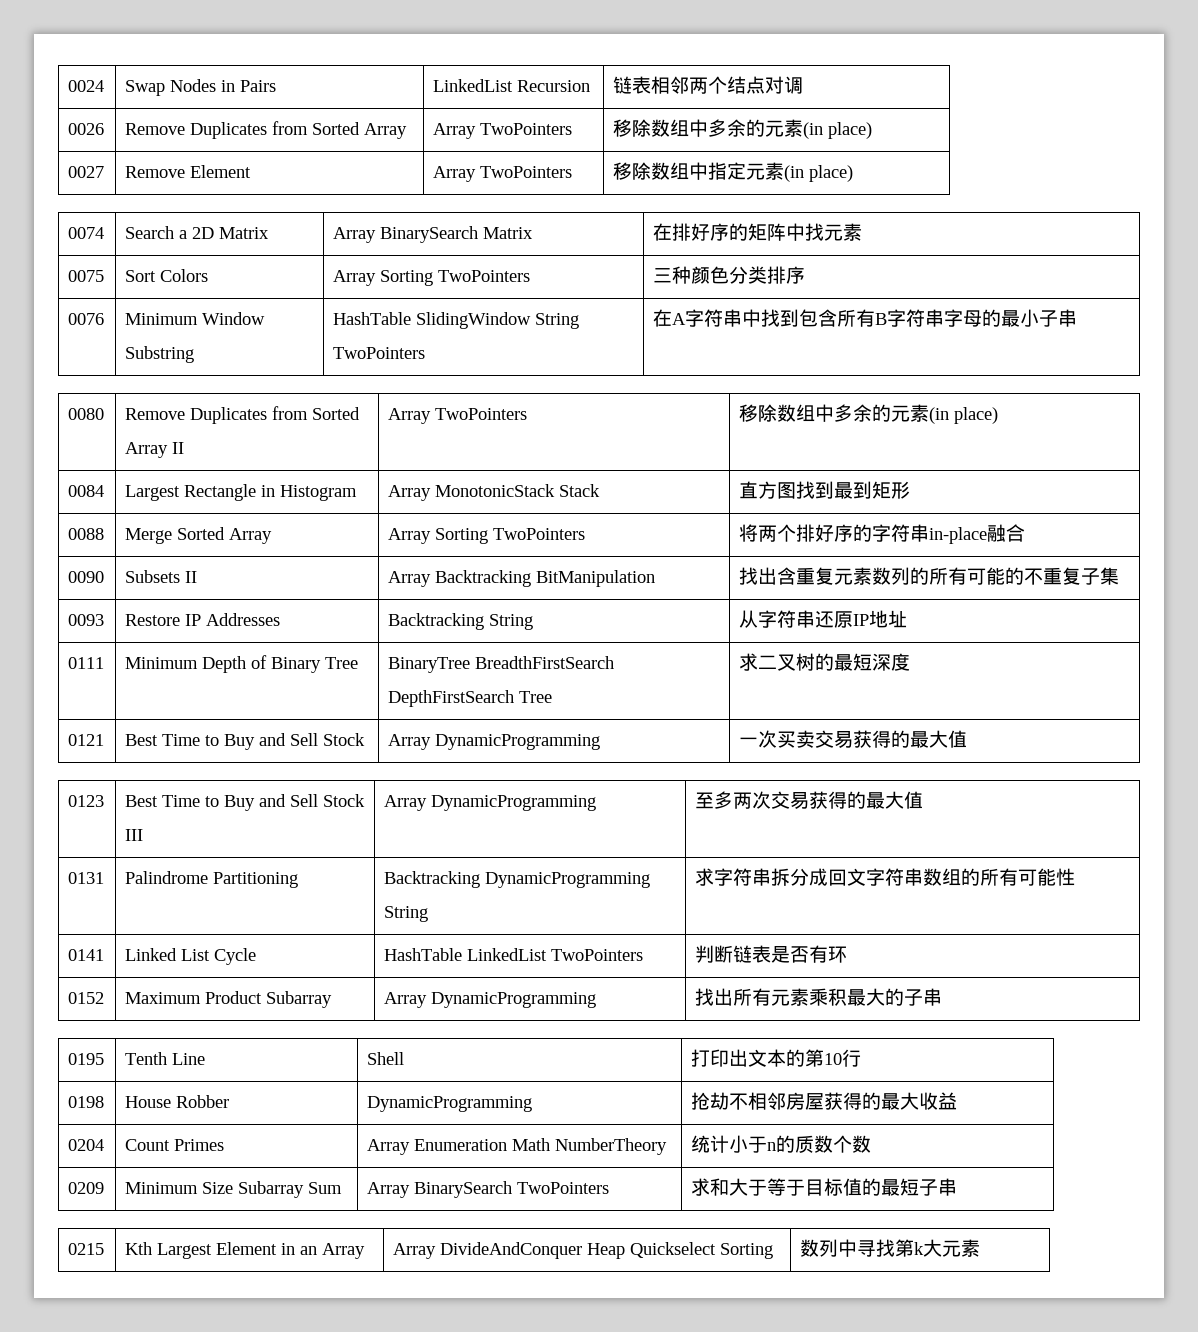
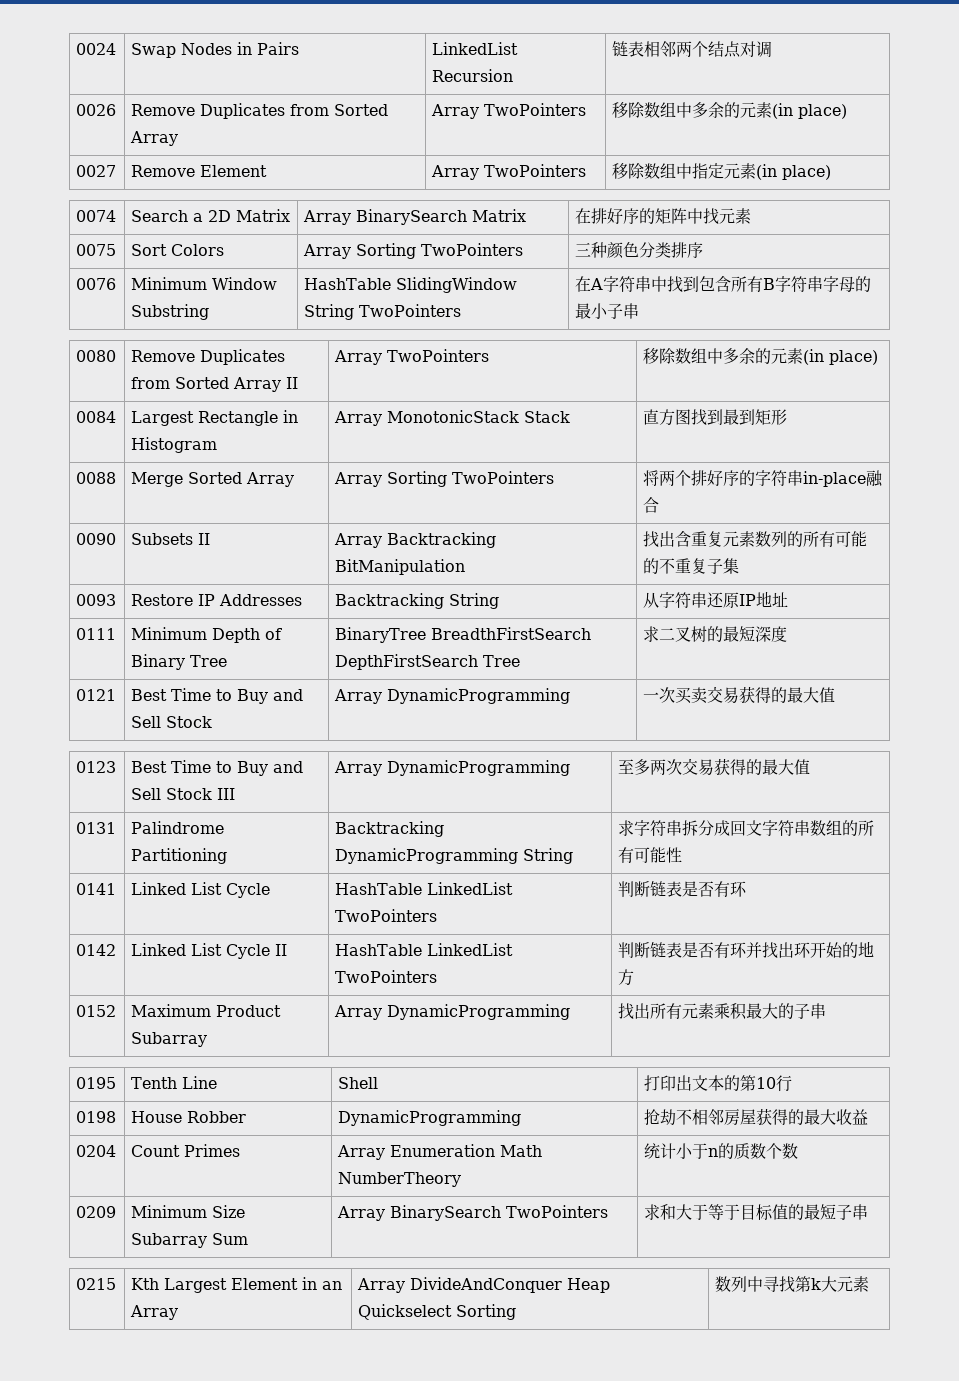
+ 0142 | Linked List Cycle II | HashTable LinkedList TwoPointers | 判断链表是否有环并找出环开始的地方

